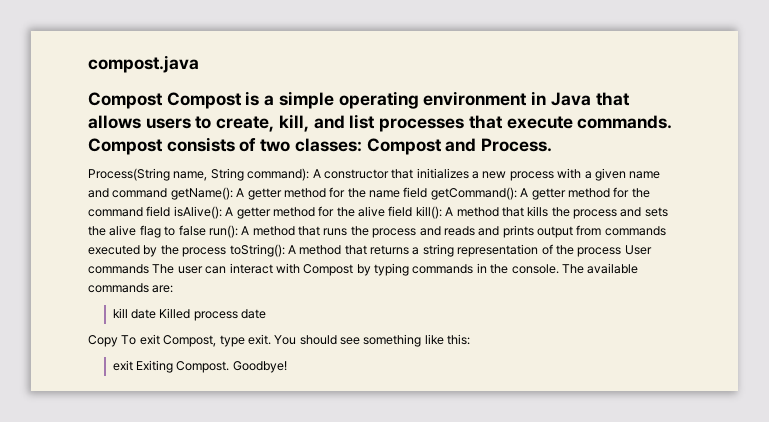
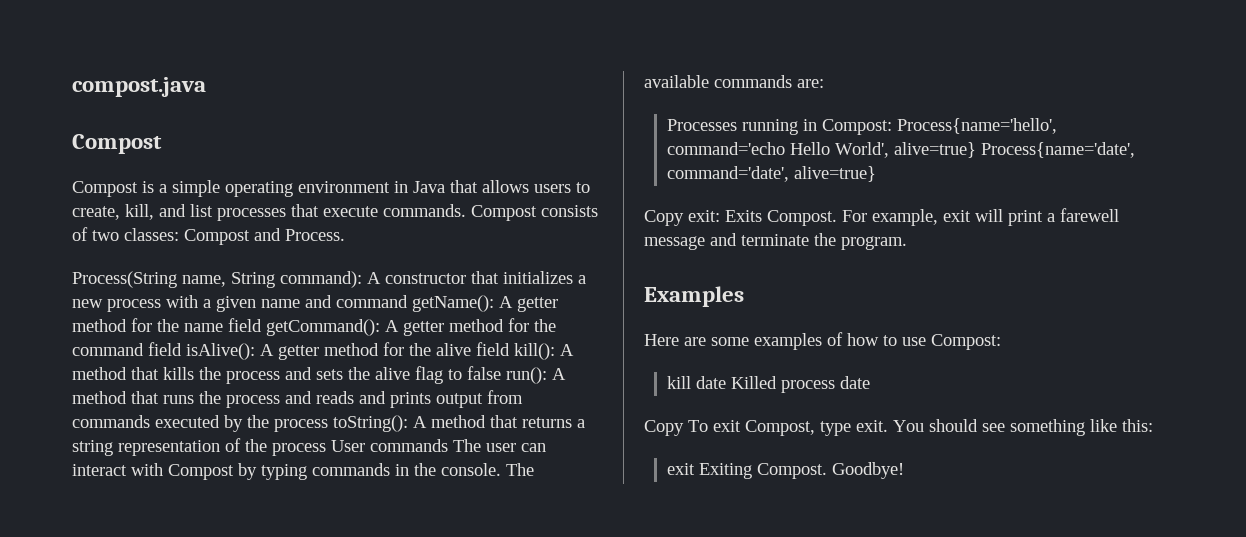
  compost.java
- Compost Compost is a simple operating environment in Java that allows users to create, kill, and list processes that execute commands.
+ Compost
+ Compost is a simple operating environment in Java that allows users to create, kill, and list processes that execute commands.
+ Processes running in Compost: Process{name='hello', command='echo Hello World', alive=true} Process{name='date', command='date', alive=true}
+ Copy exit: Exits Compost. For example, exit will print a farewell message and terminate the program.
+ Examples
+ Here are some examples of how to use Compost:

